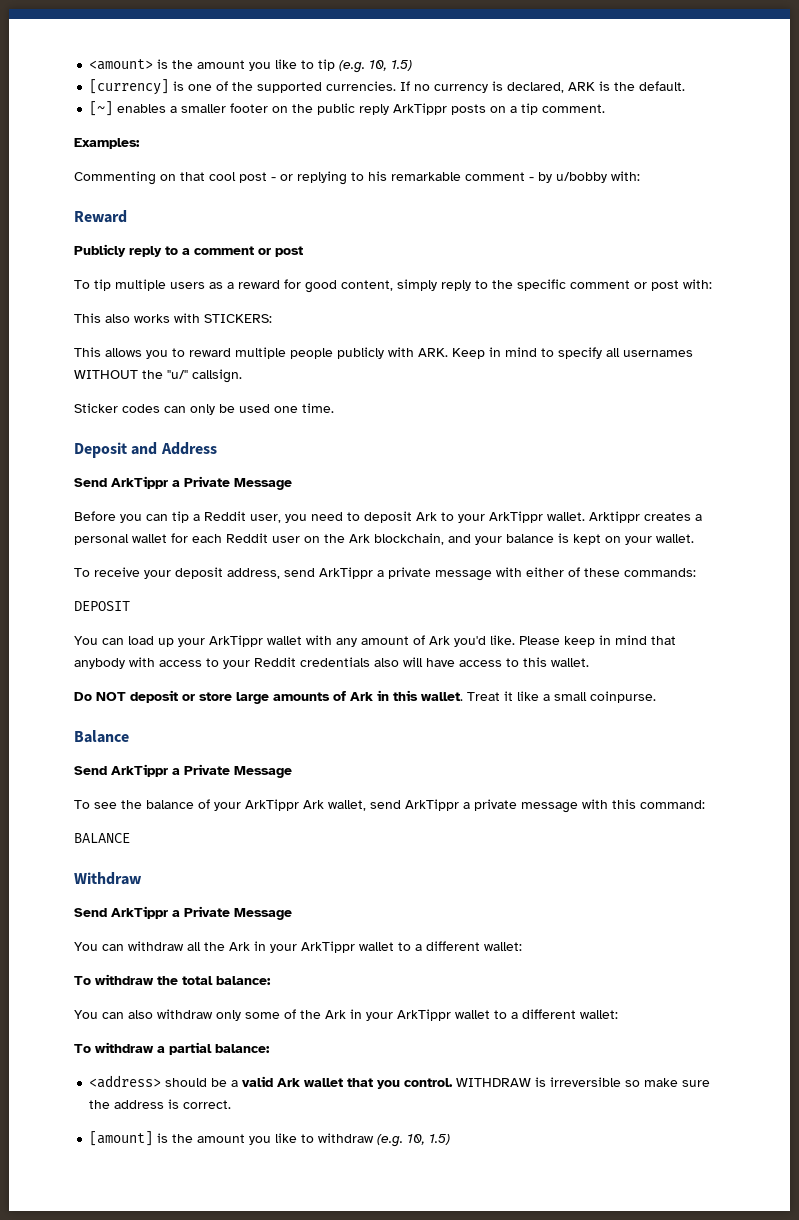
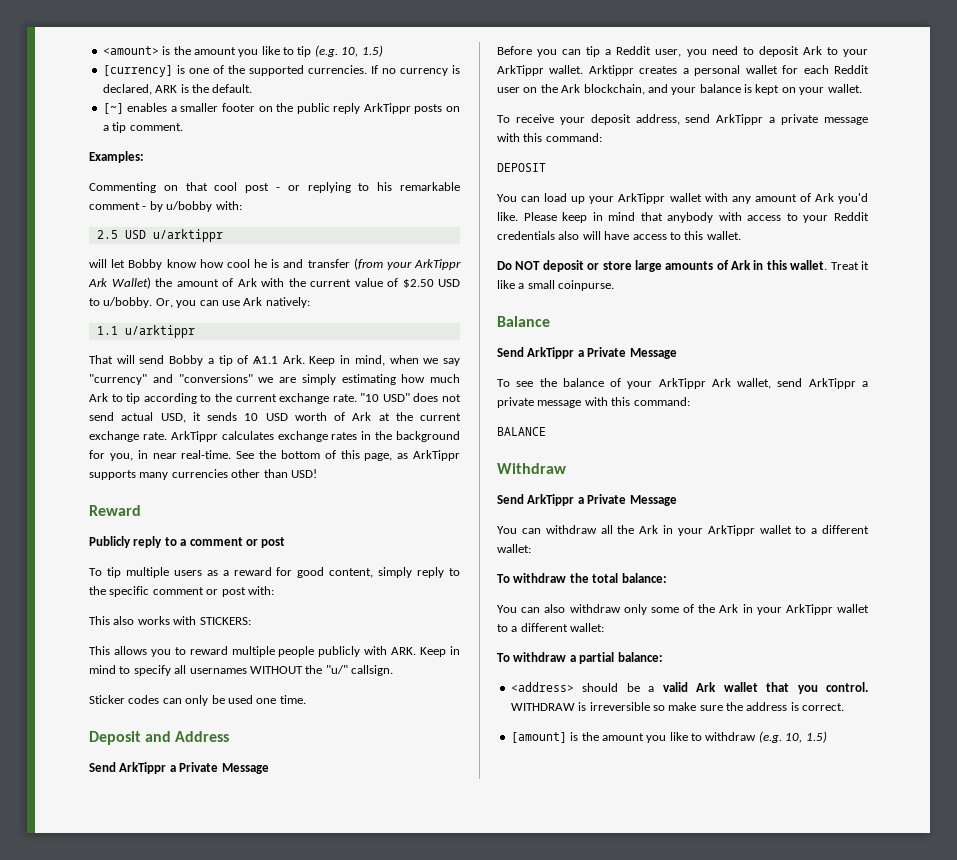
+ 2.5 USD u/arktippr
+ will let Bobby know how cool he is and transfer (from your ArkTippr Ark Wallet) the amount of Ark with the current value of $2.50 USD to u/bobby. Or, you can use Ark natively:
+ 1.1 u/arktippr
+ That will send Bobby a tip of Ѧ1.1 Ark. Keep in mind, when we say "currency" and "conversions" we are simply estimating how much Ark to tip according to the current exchange rate. "10 USD" does not send actual USD, it sends 10 USD worth of Ark at the current exchange rate. ArkTippr calculates exchange rates in the background for you, in near real-time. See the bottom of this page, as ArkTippr supports many currencies other than USD!
- To receive your deposit address, send ArkTippr a private message with either of these commands:
+ To receive your deposit address, send ArkTippr a private message with this command:

